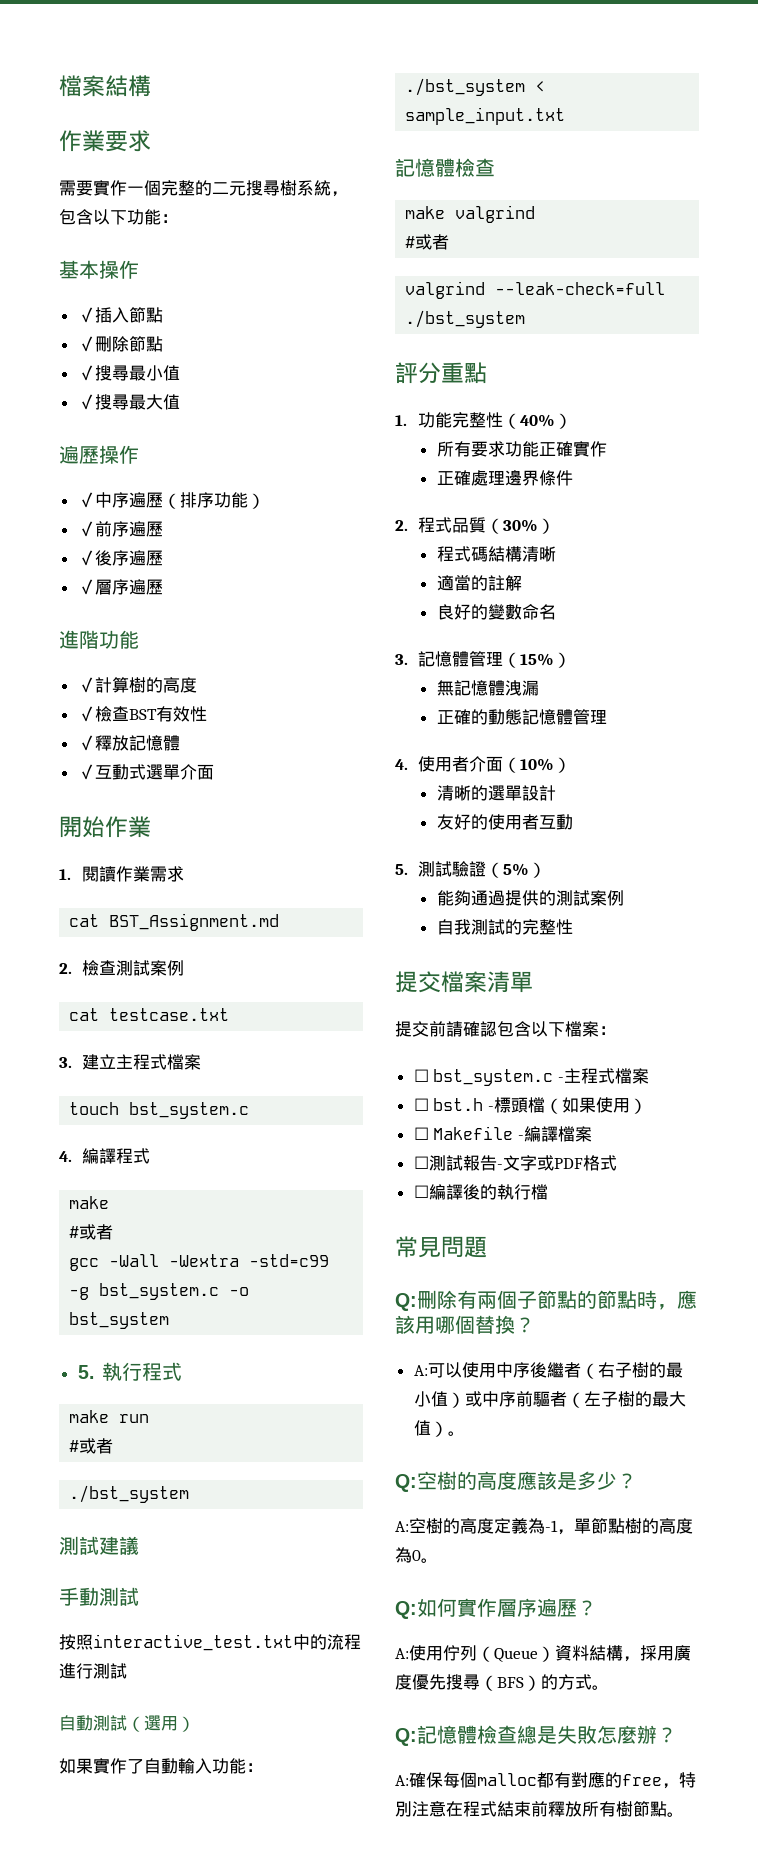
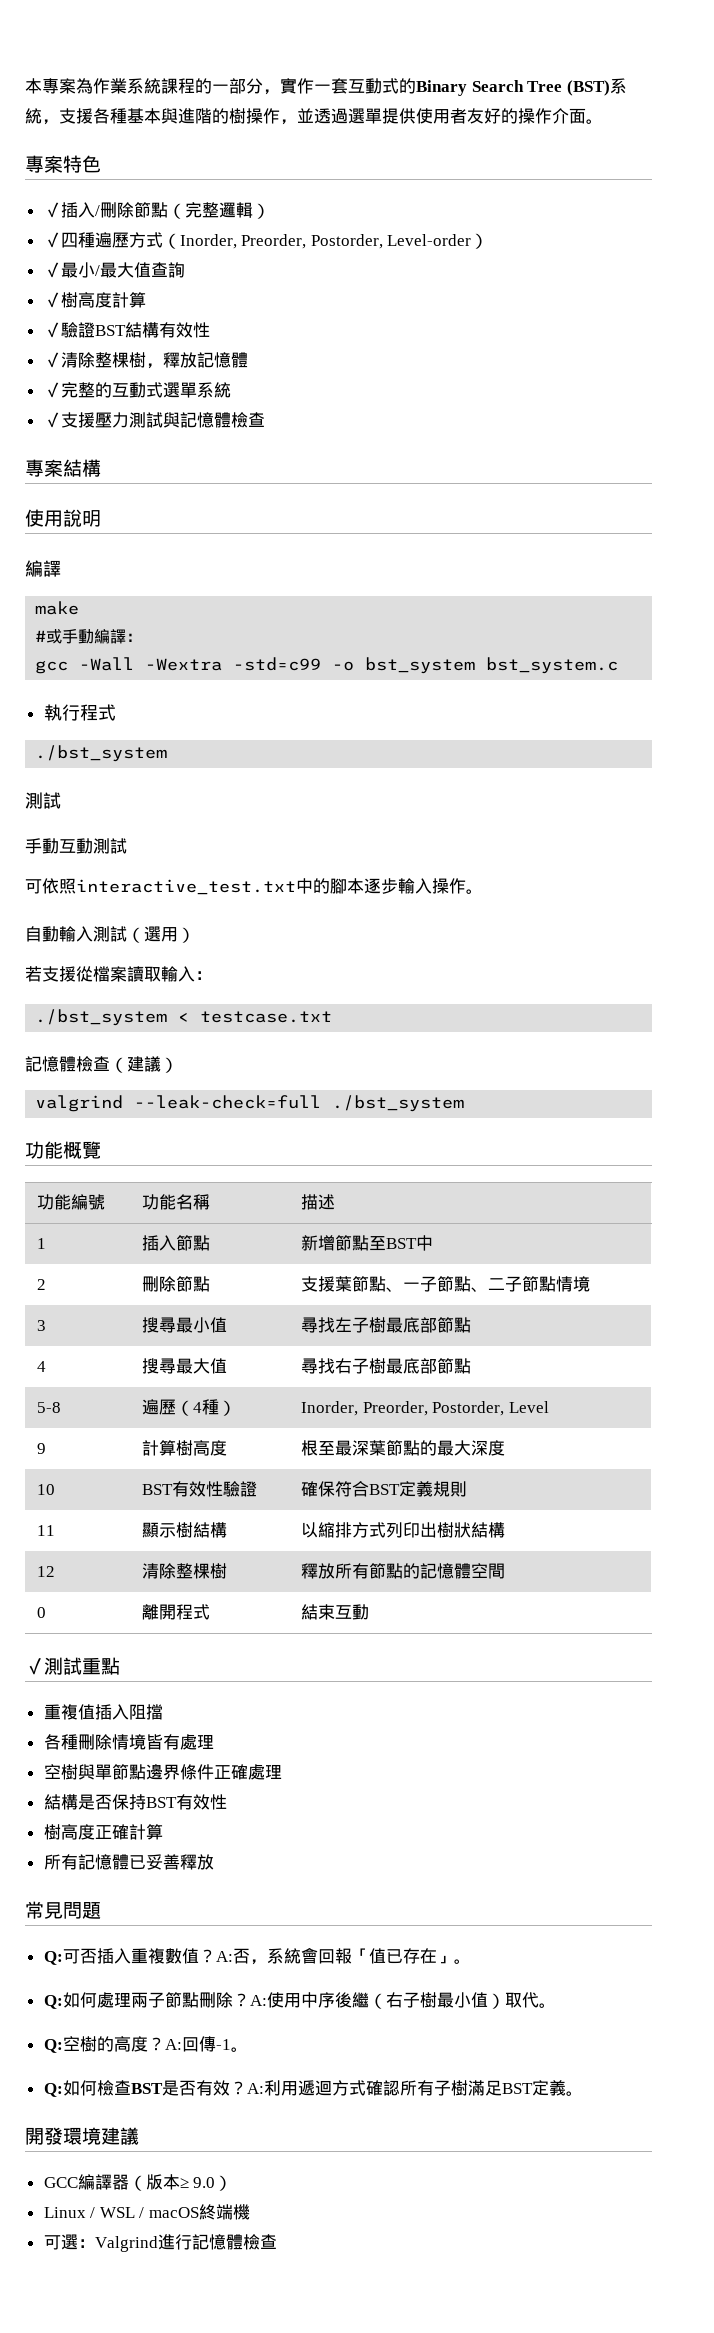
- 檔案結構
- 作業要求
- 需要實作一個完整的二元搜尋樹系統，包含以下功能：
- 基本操作
+ 本專案為作業系統課程的一部分，實作一套互動式的Binary Search Tree (BST)系統，支援各種基本與進階的樹操作，並透過選單提供使用者友好的操作介面。
+ 專案特色
- ✓插入節點
- ✓刪除節點
- ✓搜尋最小值
- ✓搜尋最大值
- 遍歷操作
- ✓中序遍歷（排序功能）
- ✓前序遍歷
- ✓後序遍歷
- ✓層序遍歷
- 進階功能
- ✓計算樹的高度
- ✓檢查BST有效性
+ ✓插入/刪除節點（完整邏輯）
+ ✓四種遍歷方式（Inorder, Preorder, Postorder, Level-order）
+ ✓最小/最大值查詢
+ ✓樹高度計算
+ ✓驗證BST結構有效性
- ✓釋放記憶體
+ ✓清除整棵樹，釋放記憶體
- ✓互動式選單介面
- 開始作業
- 1.閱讀作業需求
- cat BST_Assignment.md
- 2.檢查測試案例
- cat testcase.txt
- 3.建立主程式檔案
- touch bst_system.c
- 4.編譯程式
+ ✓完整的互動式選單系統
+ ✓支援壓力測試與記憶體檢查
+ 專案結構
+ 使用說明
+ 編譯
  make
- #或者
+ #或手動編譯：
- gcc -Wall -Wextra -std=c99 -g bst_system.c -o bst_system
- 5.執行程式
+ gcc -Wall -Wextra -std=c99 -o bst_system bst_system.c
+ 執行程式
- make run
- #或者
  ./bst_system
- 測試建議
- 手動測試
- 按照interactive_test.txt中的流程進行測試
- 自動測試（選用）
+ 測試
+ 手動互動測試
+ 可依照interactive_test.txt中的腳本逐步輸入操作。
+ 自動輸入測試（選用）
- 如果實作了自動輸入功能：
+ 若支援從檔案讀取輸入：
- ./bst_system < sample_input.txt
- 記憶體檢查
- make valgrind
- #或者
+ ./bst_system < testcase.txt
+ 記憶體檢查（建議）
- 評分重點
- 1.功能完整性（40%）
- 所有要求功能正確實作
- 正確處理邊界條件
- 2.程式品質（30%）
- 程式碼結構清晰
- 適當的註解
- 良好的變數命名
- 3.記憶體管理（15%）
- 無記憶體洩漏
- 正確的動態記憶體管理
- 4.使用者介面（10%）
- 清晰的選單設計
- 友好的使用者互動
- 5.測試驗證（5%）
- 能夠通過提供的測試案例
- 自我測試的完整性
- 提交檔案清單
- 提交前請確認包含以下檔案：
- ☐ bst_system.c -主程式檔案
- ☐ bst.h -標頭檔（如果使用）
- ☐ Makefile -編譯檔案
- ☐測試報告-文字或PDF格式
- ☐編譯後的執行檔
+ 功能概覽
+ 功能編號 | 功能名稱 | 描述
+ 1 | 插入節點 | 新增節點至BST中
+ 2 | 刪除節點 | 支援葉節點、一子節點、二子節點情境
+ 3 | 搜尋最小值 | 尋找左子樹最底部節點
+ 4 | 搜尋最大值 | 尋找右子樹最底部節點
+ 5-8 | 遍歷（4種） | Inorder, Preorder, Postorder, Level
+ 9 | 計算樹高度 | 根至最深葉節點的最大深度
+ 10 | BST有效性驗證 | 確保符合BST定義規則
+ 11 | 顯示樹結構 | 以縮排方式列印出樹狀結構
+ 12 | 清除整棵樹 | 釋放所有節點的記憶體空間
+ 0 | 離開程式 | 結束互動
+ ✓測試重點
+ 重複值插入阻擋
+ 各種刪除情境皆有處理
+ 空樹與單節點邊界條件正確處理
+ 結構是否保持BST有效性
+ 樹高度正確計算
+ 所有記憶體已妥善釋放
  常見問題
- Q:刪除有兩個子節點的節點時，應該用哪個替換？
- A:可以使用中序後繼者（右子樹的最小值）或中序前驅者（左子樹的最大值）。
- Q:空樹的高度應該是多少？
- A:空樹的高度定義為-1，單節點樹的高度為0。
- Q:如何實作層序遍歷？
- A:使用佇列（Queue）資料結構，採用廣度優先搜尋（BFS）的方式。
- Q:記憶體檢查總是失敗怎麼辦？
- A:確保每個malloc都有對應的free，特別注意在程式結束前釋放所有樹節點。
+ Q:可否插入重複數值？A:否，系統會回報「值已存在」。
+ Q:如何處理兩子節點刪除？A:使用中序後繼（右子樹最小值）取代。
+ Q:空樹的高度？A:回傳-1。
+ Q:如何檢查BST是否有效？A:利用遞迴方式確認所有子樹滿足BST定義。
+ 開發環境建議
+ GCC編譯器（版本≥ 9.0）
+ Linux / WSL / macOS終端機
+ 可選：Valgrind進行記憶體檢查

